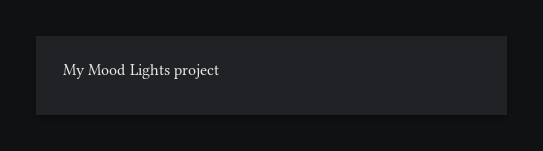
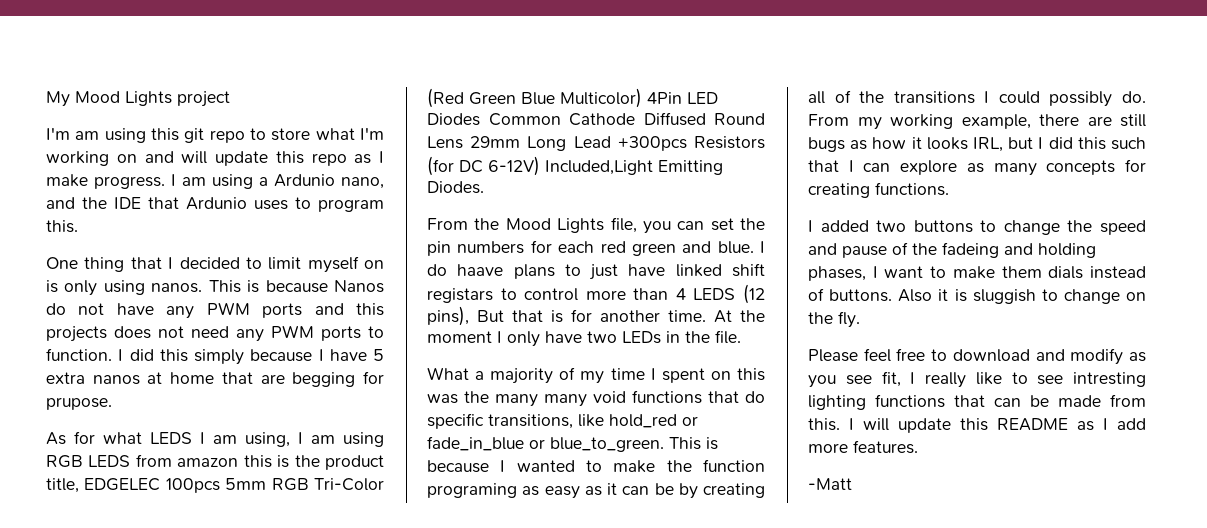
+ I'm am using this git repo to store what I'm working on and will update this repo as I make progress. I am using a Ardunio nano, and the IDE that Ardunio uses to program this.
+ One thing that I decided to limit myself on is only using nanos. This is because Nanos do not have any PWM ports and this projects does not need any PWM ports to function. I did this simply because I have 5 extra nanos at home that are begging for prupose.
+ As for what LEDS I am using, I am using RGB LEDS from amazon this is the product title, EDGELEC 100pcs 5mm RGB Tri-Color (Red Green Blue Multicolor) 4Pin LED Diodes Common Cathode Diffused Round Lens 29mm Long Lead +300pcs Resistors (for DC 6-12V) Included,Light Emitting Diodes.
+ From the Mood Lights file, you can set the pin numbers for each red green and blue. I do haave plans to just have linked shift registars to control more than 4 LEDS (12 pins), But that is for another time. At the moment I only have two LEDs in the file.
+ What a majority of my time I spent on this was the many many void functions that do specific transitions, like hold_red or fade_in_blue or blue_to_green. This is because I wanted to make the function programing as easy as it can be by creating all of the transitions I could possibly do. From my working example, there are still bugs as how it looks IRL, but I did this such that I can explore as many concepts for creating functions.
+ I added two buttons to change the speed and pause of the fadeing and holding phases, I want to make them dials instead of buttons. Also it is sluggish to change on the fly.
+ Please feel free to download and modify as you see fit, I really like to see intresting lighting functions that can be made from this. I will update this README as I add more features.
+ -Matt

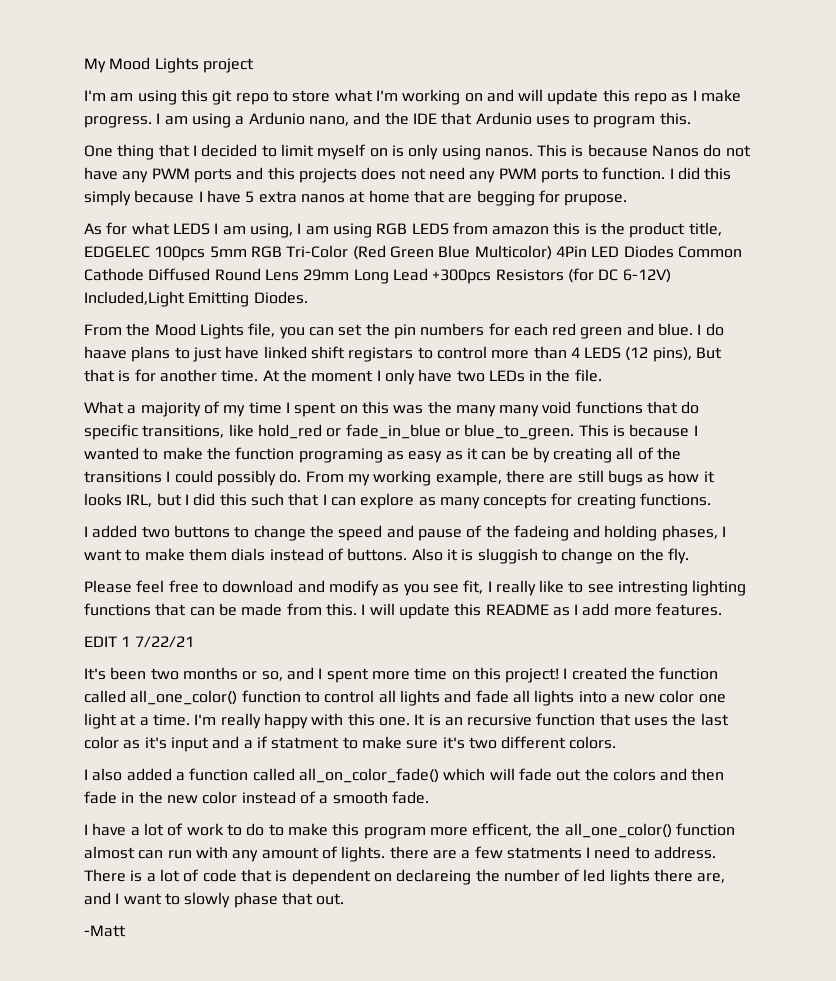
+ EDIT 1 7/22/21
+ It's been two months or so, and I spent more time on this project! I created the function called all_one_color() function to control all lights and fade all lights into a new color one light at a time. I'm really happy with this one. It is an recursive function that uses the last color as it's input and a if statment to make sure it's two different colors.
+ I also added a function called all_on_color_fade() which will fade out the colors and then fade in the new color instead of a smooth fade.
+ I have a lot of work to do to make this program more efficent, the all_one_color() function almost can run with any amount of lights. there are a few statments I need to address. There is a lot of code that is dependent on declareing the number of led lights there are, and I want to slowly phase that out.

